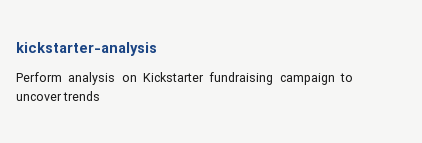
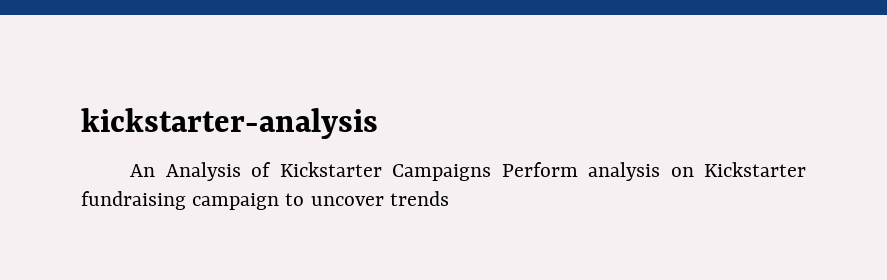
- Perform analysis on Kickstarter fundraising campaign to uncover trends
+ An Analysis of Kickstarter Campaigns Perform analysis on Kickstarter fundraising campaign to uncover trends

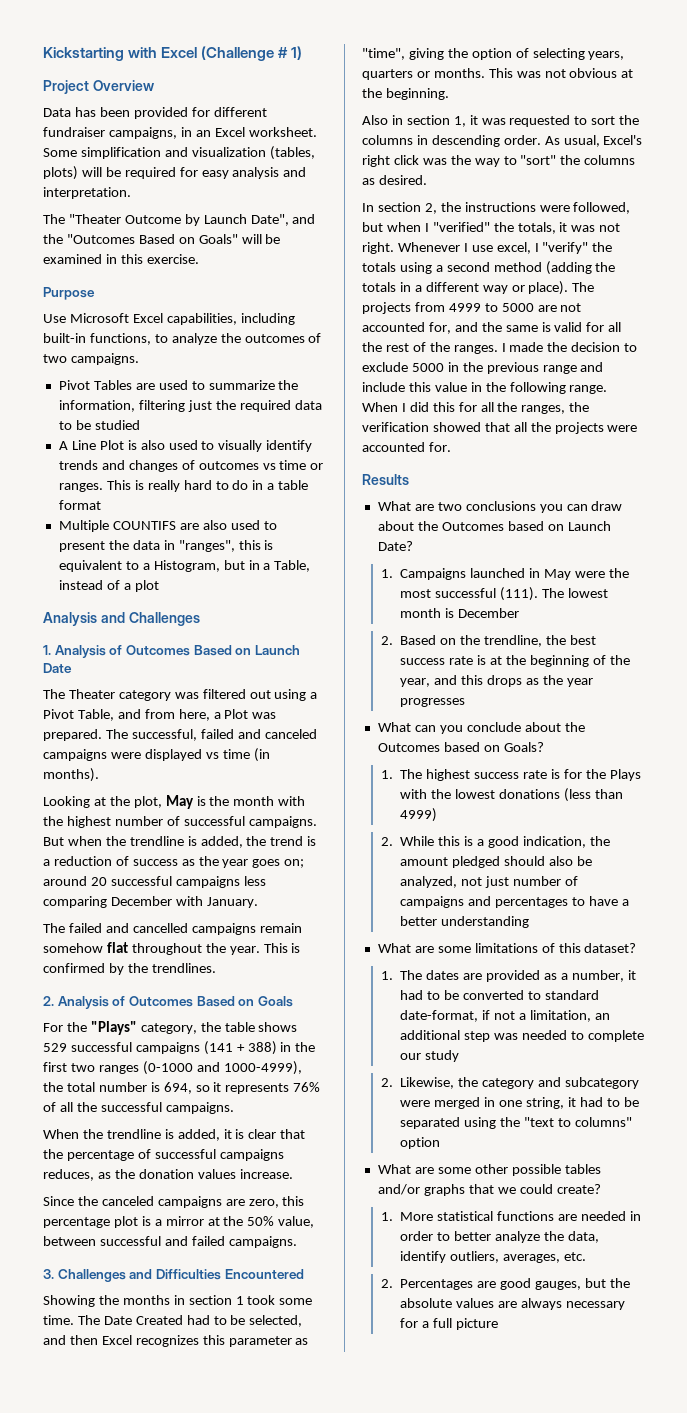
- kickstarter-analysis
- An Analysis of Kickstarter Campaigns Perform analysis on Kickstarter fundraising campaign to uncover trends
+ Kickstarting with Excel (Challenge # 1)
+ Project Overview
+ Data has been provided for different fundraiser campaigns, in an Excel worksheet. Some simplification and visualization (tables, plots) will be required for easy analysis and interpretation.
+ The "Theater Outcome by Launch Date", and the "Outcomes Based on Goals" will be examined in this exercise.
+ Purpose
+ Use Microsoft Excel capabilities, including built-in functions, to analyze the outcomes of two campaigns.
+ Pivot Tables are used to summarize the information, filtering just the required data to be studied
+ A Line Plot is also used to visually identify trends and changes of outcomes vs time or ranges. This is really hard to do in a table format
+ Multiple COUNTIFS are also used to present the data in "ranges", this is equivalent to a Histogram, but in a Table, instead of a plot
+ Analysis and Challenges
+ 1. Analysis of Outcomes Based on Launch Date
+ The Theater category was filtered out using a Pivot Table, and from here, a Plot was prepared. The successful, failed and canceled campaigns were displayed vs time (in months).
+ Looking at the plot, May is the month with the highest number of successful campaigns. But when the trendline is added, the trend is a reduction of success as the year goes on; around 20 successful campaigns less comparing December with January.
+ The failed and cancelled campaigns remain somehow flat throughout the year. This is confirmed by the trendlines.
+ 2. Analysis of Outcomes Based on Goals
+ For the "Plays" category, the table shows 529 successful campaigns (141 + 388) in the first two ranges (0-1000 and 1000-4999), the total number is 694, so it represents 76% of all the successful campaigns.
+ When the trendline is added, it is clear that the percentage of successful campaigns reduces, as the donation values increase.
+ Since the canceled campaigns are zero, this percentage plot is a mirror at the 50% value, between successful and failed campaigns.
+ 3. Challenges and Difficulties Encountered
+ Showing the months in section 1 took some time. The Date Created had to be selected, and then Excel recognizes this parameter as "time", giving the option of selecting years, quarters or months. This was not obvious at the beginning.
+ Also in section 1, it was requested to sort the columns in descending order. As usual, Excel's right click was the way to "sort" the columns as desired.
+ In section 2, the instructions were followed, but when I "verified" the totals, it was not right. Whenever I use excel, I "verify" the totals using a second method (adding the totals in a different way or place). The projects from 4999 to 5000 are not accounted for, and the same is valid for all the rest of the ranges. I made the decision to exclude 5000 in the previous range and include this value in the following range. When I did this for all the ranges, the verification showed that all the projects were accounted for.
+ Results
+ What are two conclusions you can draw about the Outcomes based on Launch Date?
+ 1. Campaigns launched in May were the most successful (111). The lowest month is December
+ 2. Based on the trendline, the best success rate is at the beginning of the year, and this drops as the year progresses
+ What can you conclude about the Outcomes based on Goals?
+ 1. The highest success rate is for the Plays with the lowest donations (less than 4999)
+ 2. While this is a good indication, the amount pledged should also be analyzed, not just number of campaigns and percentages to have a better understanding
+ What are some limitations of this dataset?
+ 1. The dates are provided as a number, it had to be converted to standard date-format, if not a limitation, an additional step was needed to complete our study
+ 2. Likewise, the category and subcategory were merged in one string, it had to be separated using the "text to columns" option
+ What are some other possible tables and/or graphs that we could create?
+ 1. More statistical functions are needed in order to better analyze the data, identify outliers, averages, etc.
+ 2. Percentages are good gauges, but the absolute values are always necessary for a full picture

